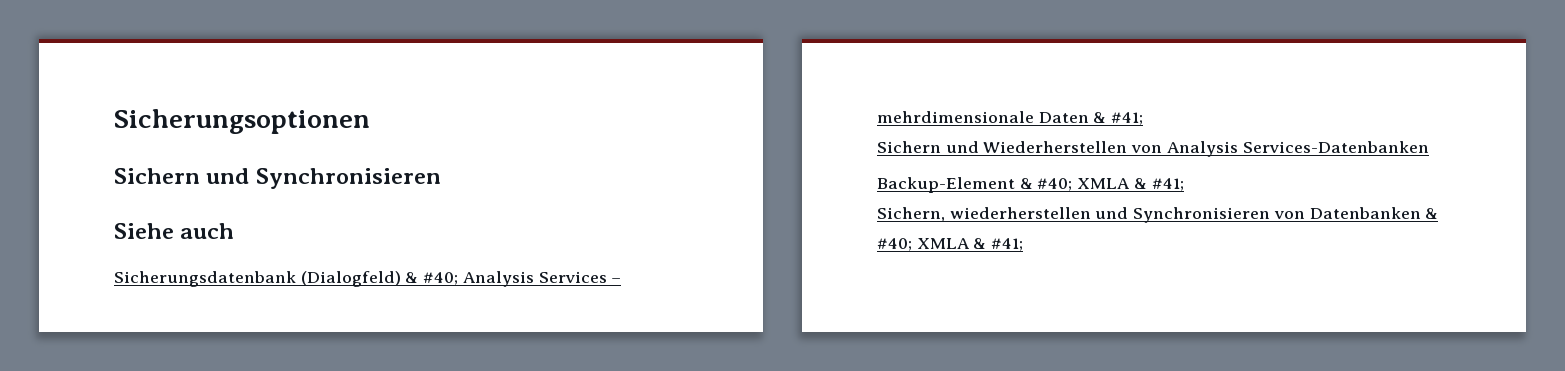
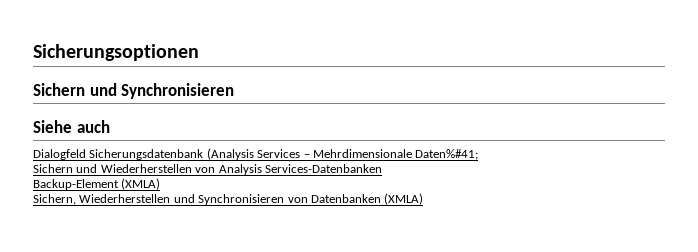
- Sicherungsdatenbank (Dialogfeld) & #40; Analysis Services – mehrdimensionale Daten & #41;
+ Dialogfeld Sicherungsdatenbank (Analysis Services – Mehrdimensionale Daten%#41;
- Backup-Element & #40; XMLA & #41;
+ Backup-Element (XMLA)
- Sichern, wiederherstellen und Synchronisieren von Datenbanken & #40; XMLA & #41;
+ Sichern, Wiederherstellen und Synchronisieren von Datenbanken (XMLA)

